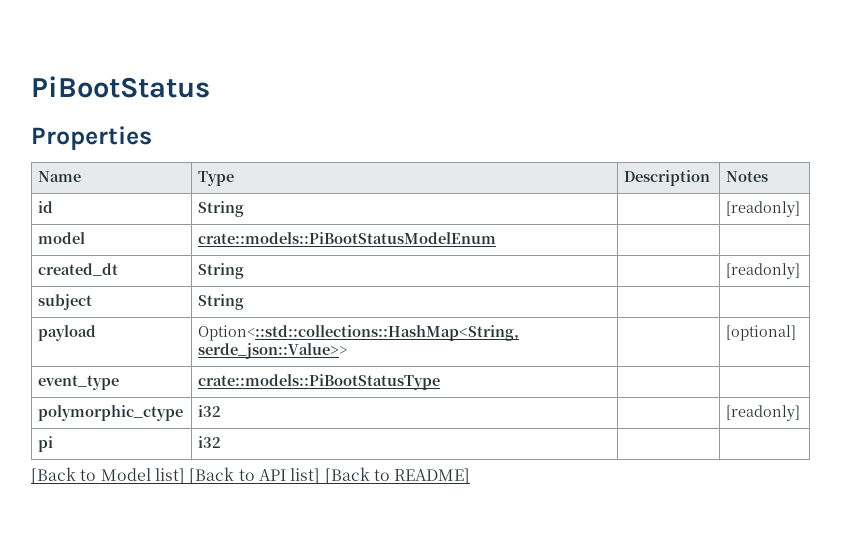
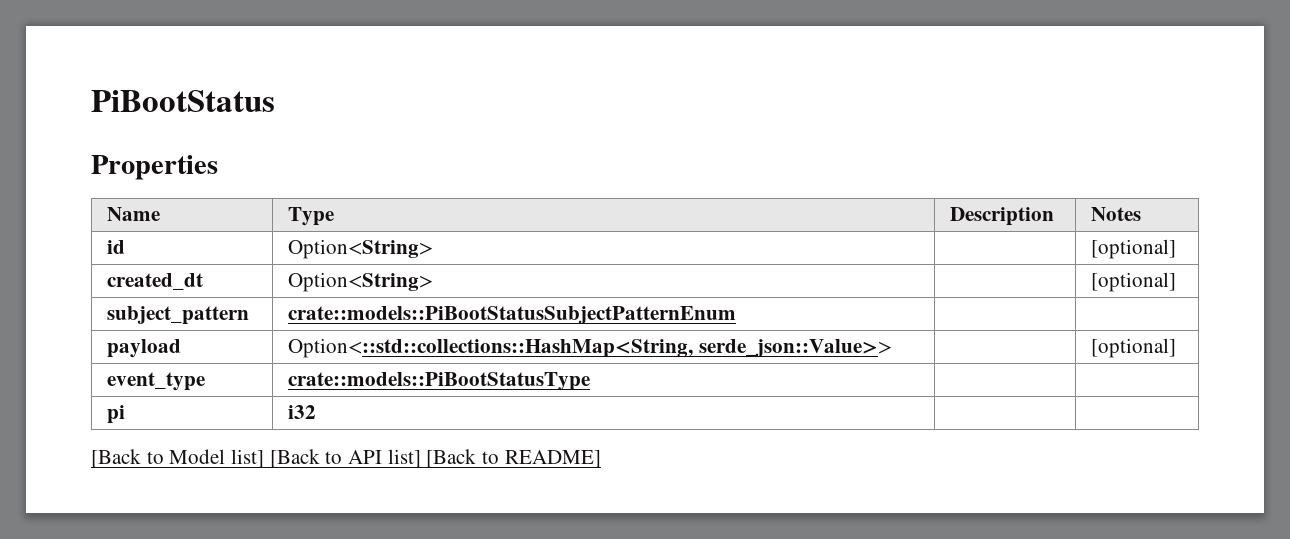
- id | String | | [readonly]
- model | crate::models::PiBootStatusModelEnum | |
- created_dt | String | | [readonly]
- subject | String | |
+ id | Option<String> | | [optional]
+ created_dt | Option<String> | | [optional]
+ subject_pattern | crate::models::PiBootStatusSubjectPatternEnum | |
- polymorphic_ctype | i32 | | [readonly]

